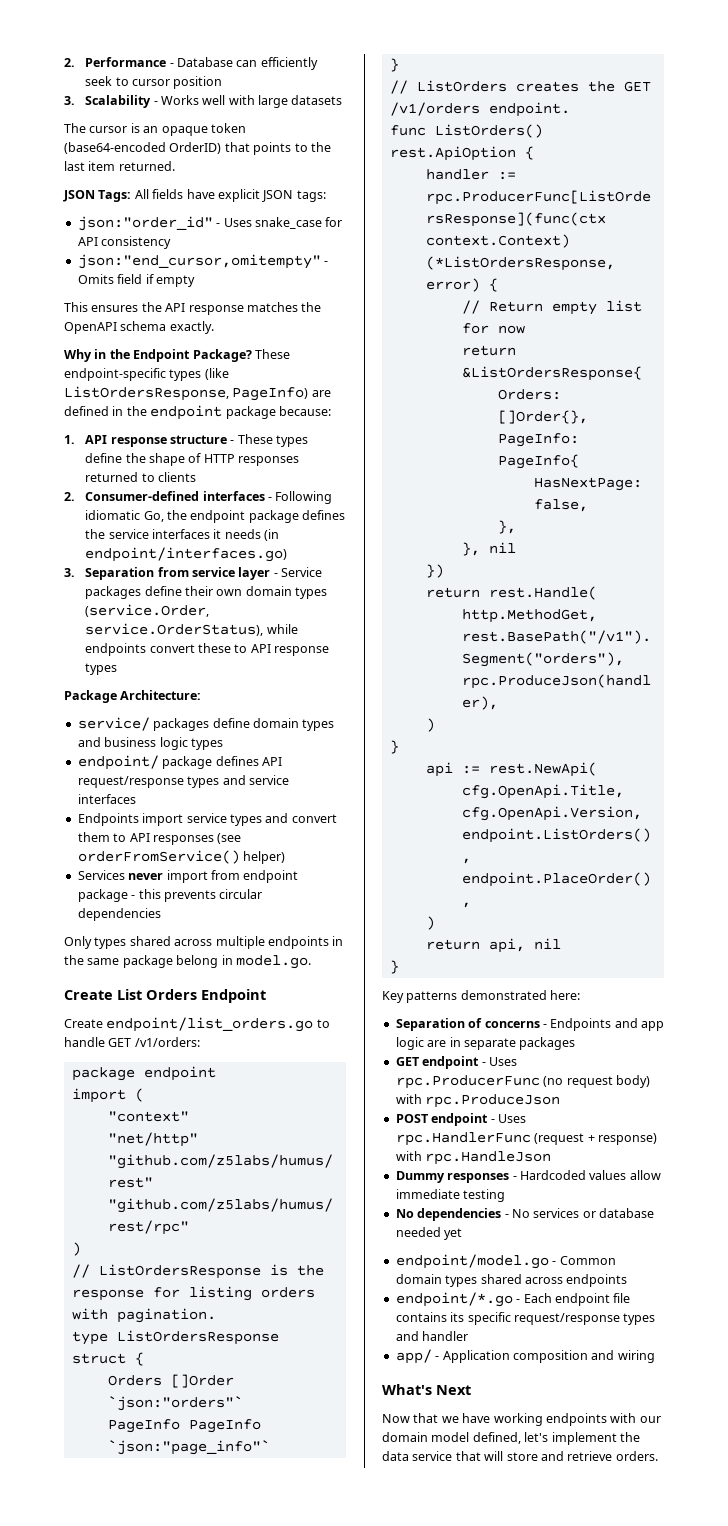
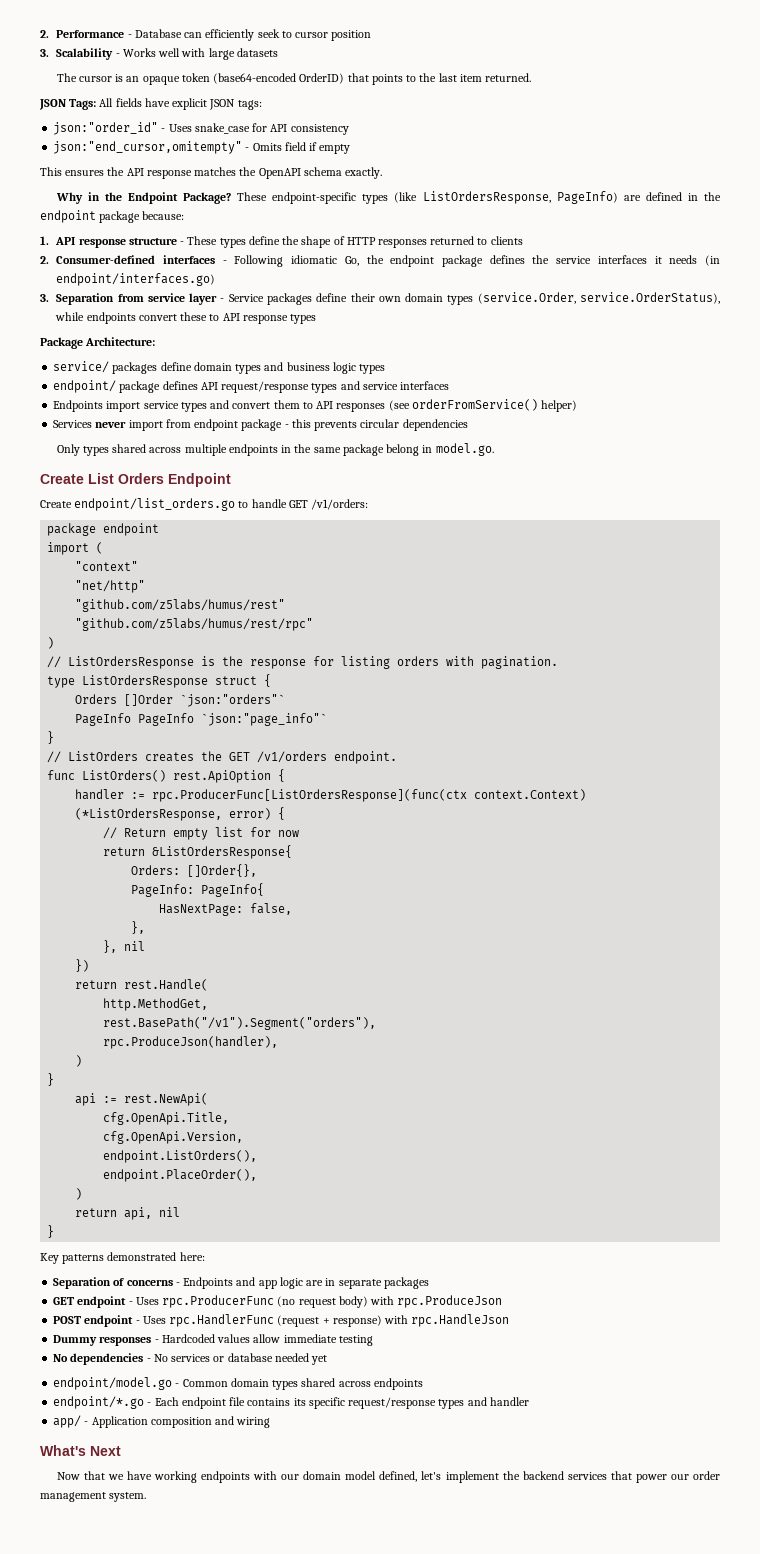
- Now that we have working endpoints with our domain model defined, let's implement the data service that will store and retrieve orders.
+ Now that we have working endpoints with our domain model defined, let's implement the backend services that power our order management system.

